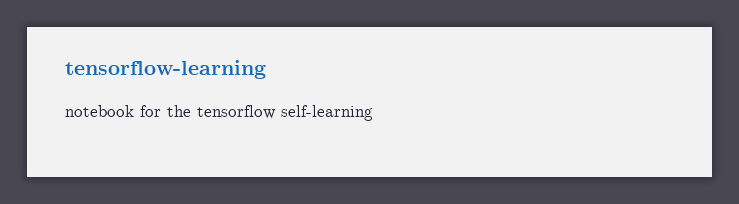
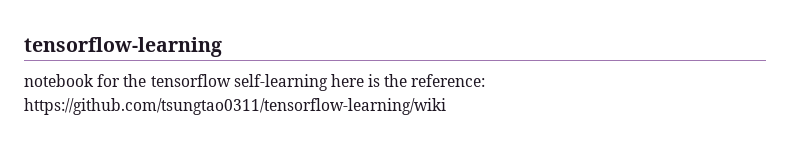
- notebook for the tensorflow self-learning
+ notebook for the tensorflow self-learning here is the reference: https://github.com/tsungtao0311/tensorflow-learning/wiki

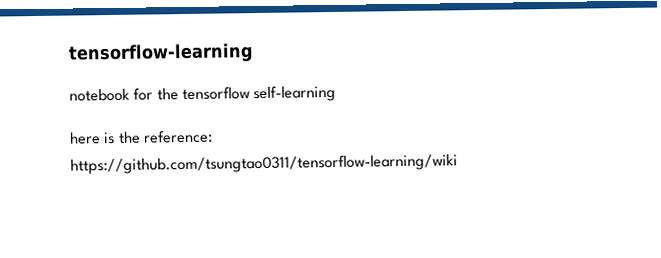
- notebook for the tensorflow self-learning here is the reference: https://github.com/tsungtao0311/tensorflow-learning/wiki
+ notebook for the tensorflow self-learning
+ here is the reference: https://github.com/tsungtao0311/tensorflow-learning/wiki

